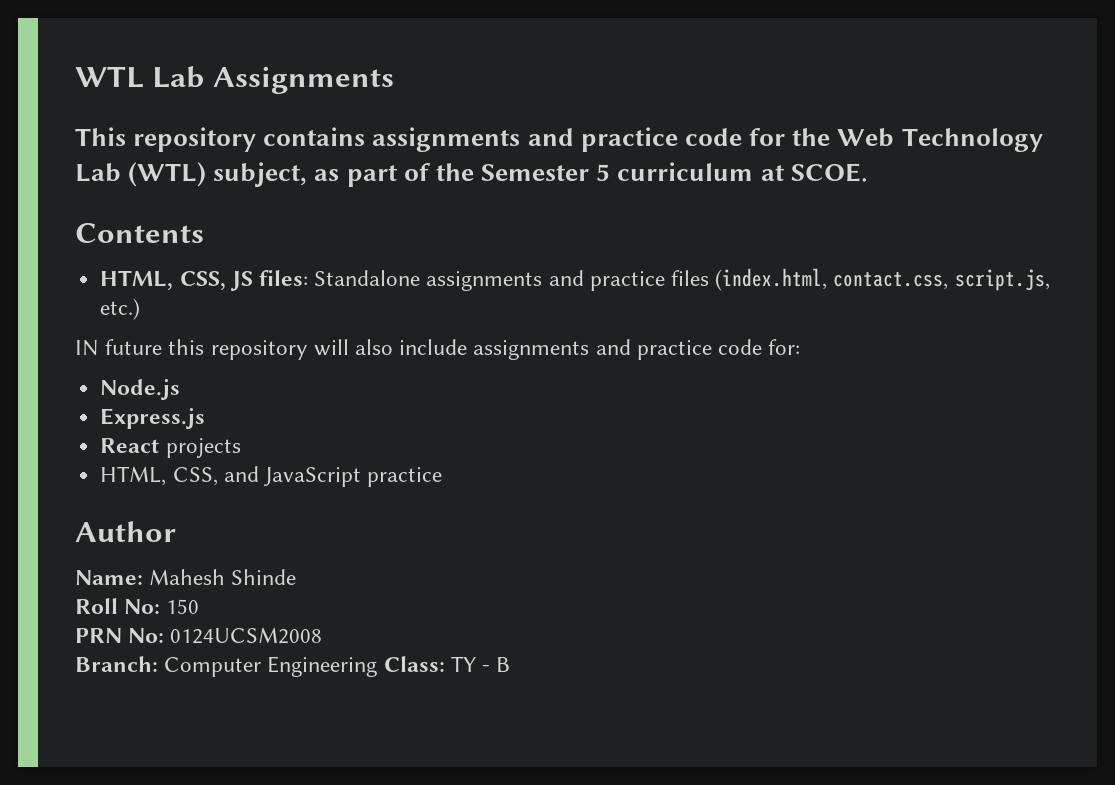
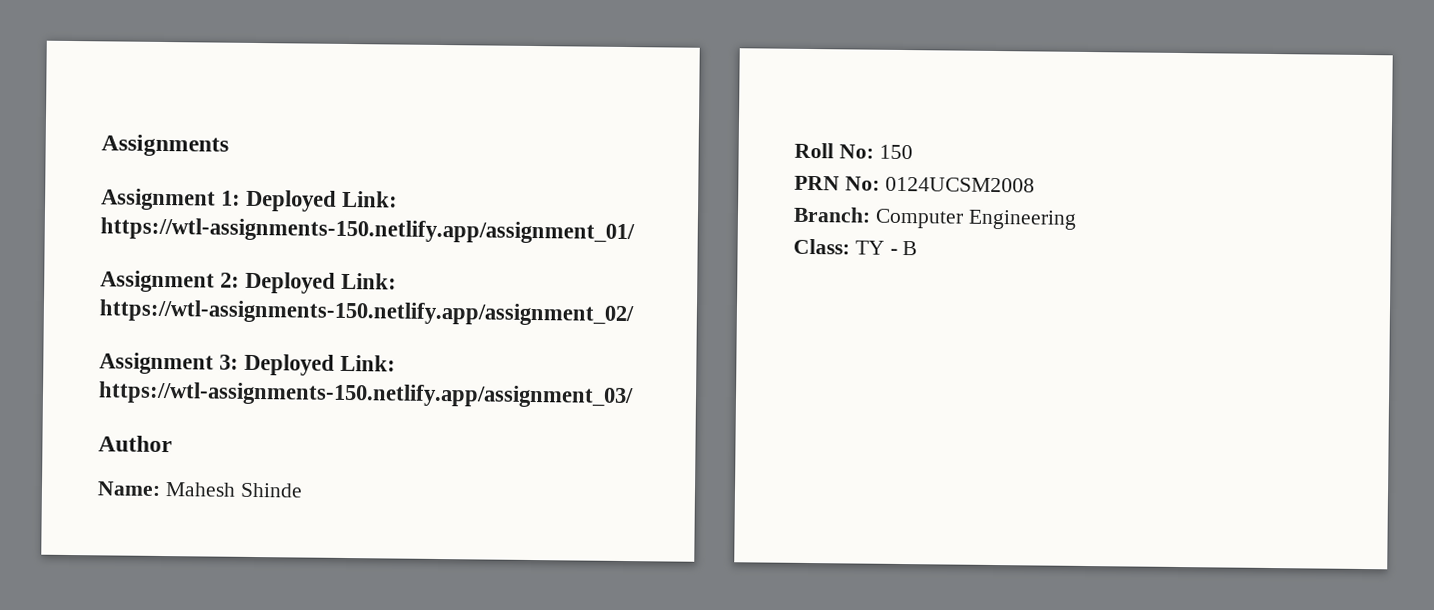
- WTL Lab Assignments
+ Assignments
- This repository contains assignments and practice code for the Web Technology Lab (WTL) subject, as part of the Semester 5 curriculum at SCOE.
- Contents
- HTML, CSS, JS files: Standalone assignments and practice files (index.html, contact.css, script.js, etc.)
- IN future this repository will also include assignments and practice code for:
- Node.js
- Express.js
- React projects
- HTML, CSS, and JavaScript practice
+ Assignment 1: Deployed Link: https://wtl-assignments-150.netlify.app/assignment_01/
+ Assignment 2: Deployed Link: https://wtl-assignments-150.netlify.app/assignment_02/
+ Assignment 3: Deployed Link: https://wtl-assignments-150.netlify.app/assignment_03/
- Branch: Computer Engineering Class: TY - B
+ Branch: Computer Engineering
+ Class: TY - B

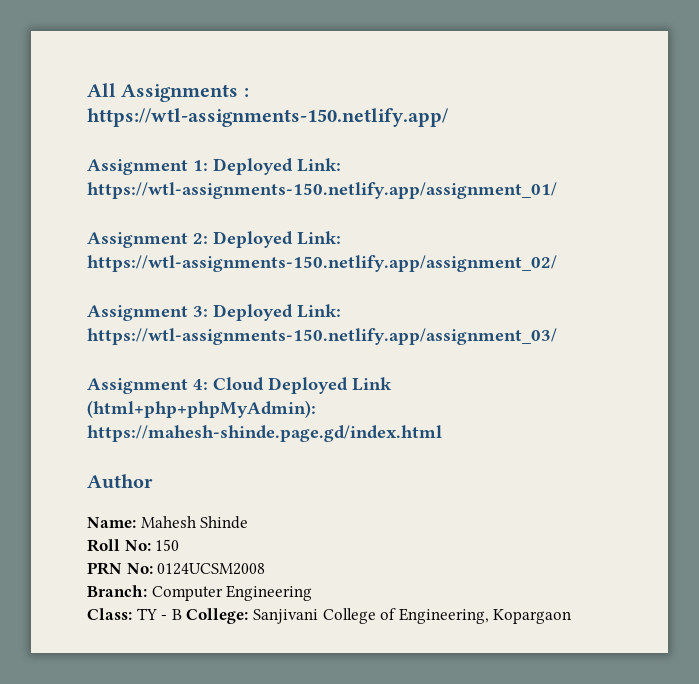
- Assignments
+ All Assignments : https://wtl-assignments-150.netlify.app/
+ Assignment 4: Cloud Deployed Link (html+php+phpMyAdmin): https://mahesh-shinde.page.gd/index.html
- Class: TY - B
+ Class: TY - B College: Sanjivani College of Engineering, Kopargaon

